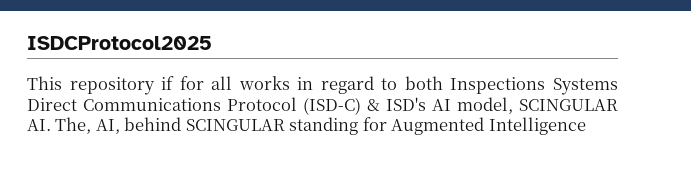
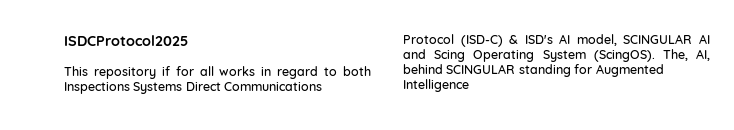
- This repository if for all works in regard to both Inspections Systems Direct Communications Protocol (ISD-C) & ISD's AI model, SCINGULAR AI. The, AI, behind SCINGULAR standing for Augmented Intelligence
+ This repository if for all works in regard to both Inspections Systems Direct Communications Protocol (ISD-C) & ISD's AI model, SCINGULAR AI and Scing Operating System (ScingOS). The, AI, behind SCINGULAR standing for Augmented Intelligence

